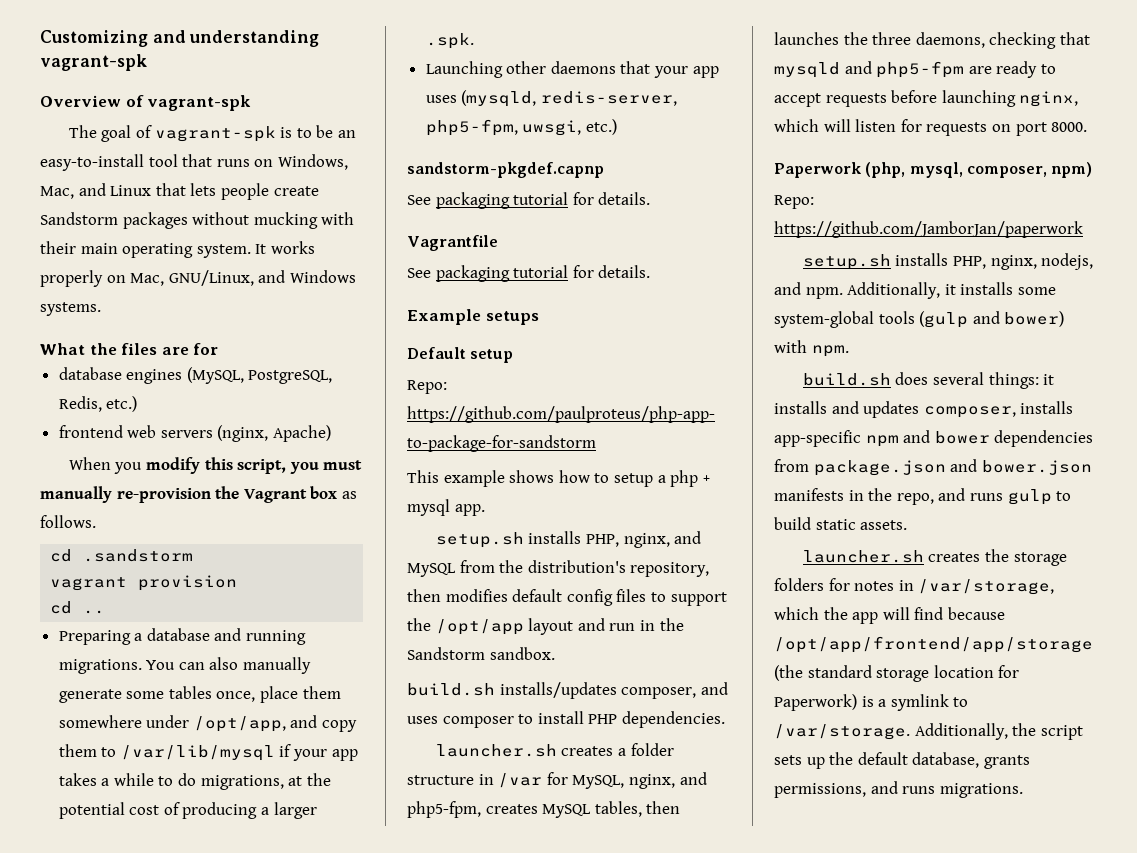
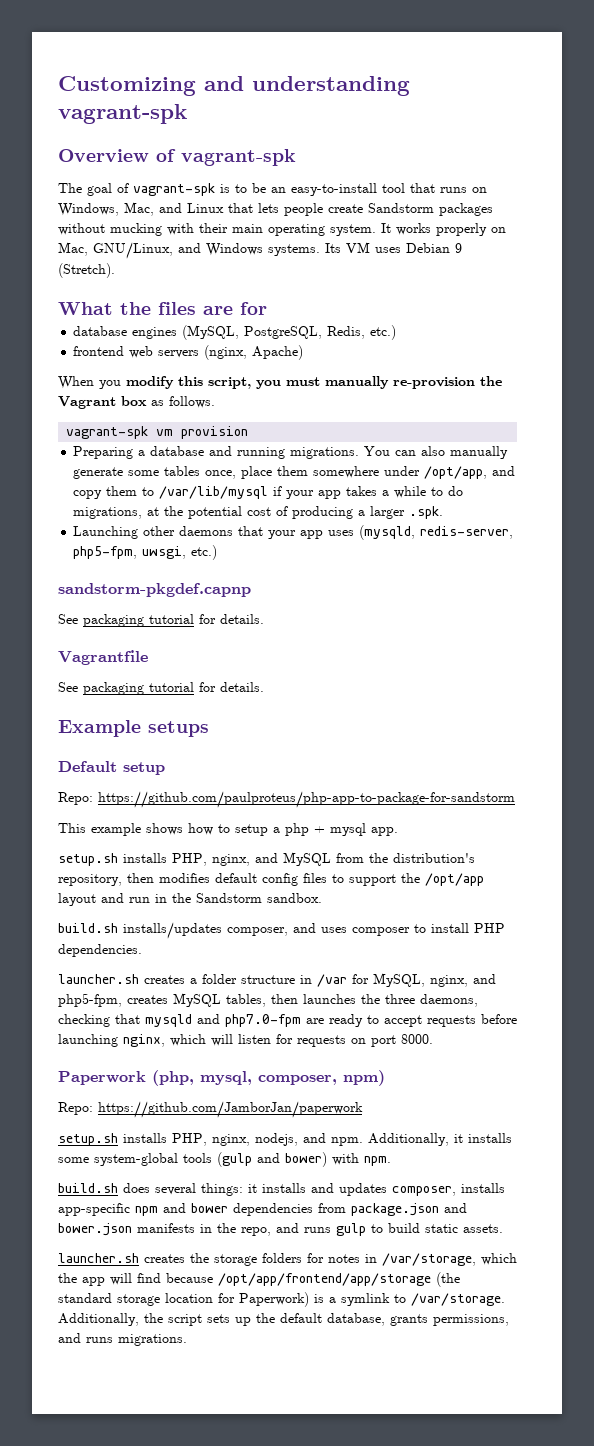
+ Its VM uses Debian 9 (Stretch).
- cd .sandstorm
- vagrant provision
+ vagrant-spk vm provision
- cd ..
- launcher.sh creates a folder structure in /var for MySQL, nginx, and php5-fpm, creates MySQL tables, then launches the three daemons, checking that mysqld and php5-fpm are ready to accept requests before launching nginx, which will listen for requests on port 8000.
+ launcher.sh creates a folder structure in /var for MySQL, nginx, and php5-fpm, creates MySQL tables, then launches the three daemons, checking that mysqld and php7.0-fpm are ready to accept requests before launching nginx, which will listen for requests on port 8000.

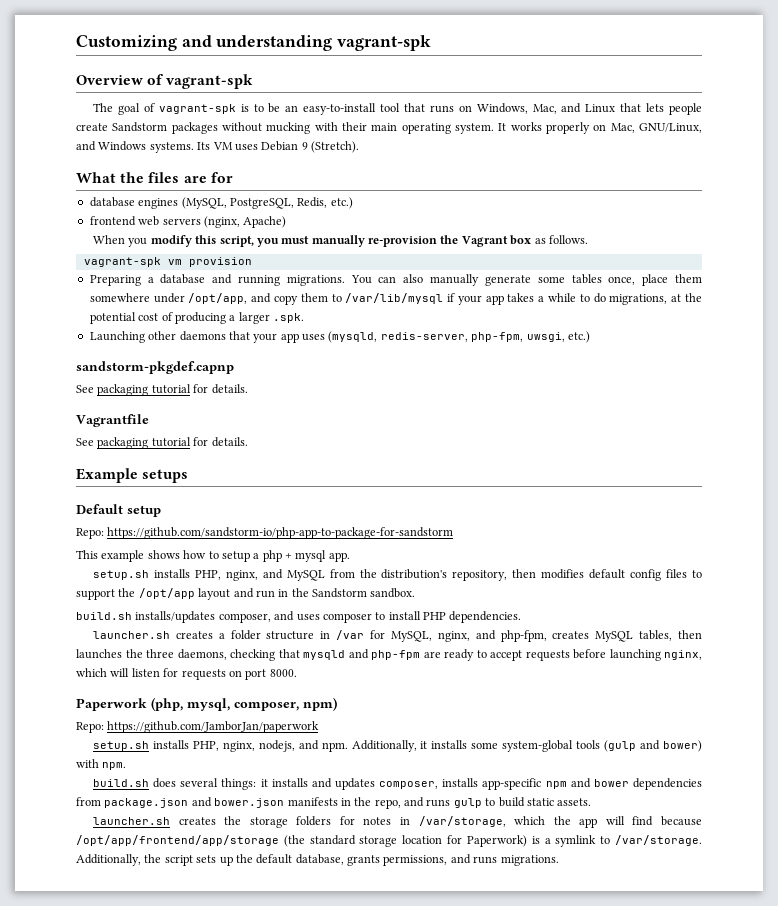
- Launching other daemons that your app uses (mysqld, redis-server, php5-fpm, uwsgi, etc.)
+ Launching other daemons that your app uses (mysqld, redis-server, php-fpm, uwsgi, etc.)
- Repo: https://github.com/paulproteus/php-app-to-package-for-sandstorm
+ Repo: https://github.com/sandstorm-io/php-app-to-package-for-sandstorm
- launcher.sh creates a folder structure in /var for MySQL, nginx, and php5-fpm, creates MySQL tables, then launches the three daemons, checking that mysqld and php7.0-fpm are ready to accept requests before launching nginx, which will listen for requests on port 8000.
+ launcher.sh creates a folder structure in /var for MySQL, nginx, and php-fpm, creates MySQL tables, then launches the three daemons, checking that mysqld and php-fpm are ready to accept requests before launching nginx, which will listen for requests on port 8000.

